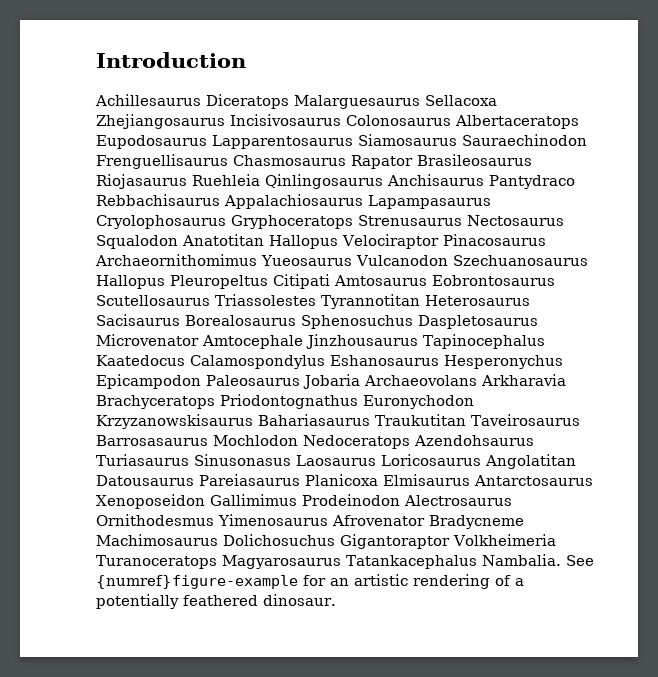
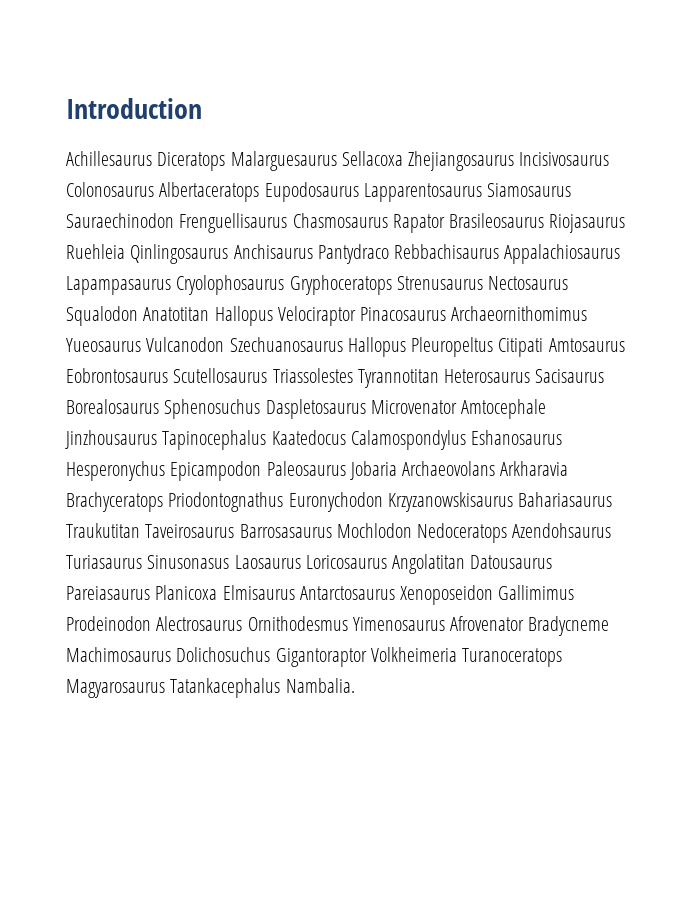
- See {numref}figure-example for an artistic rendering of a potentially feathered dinosaur.

